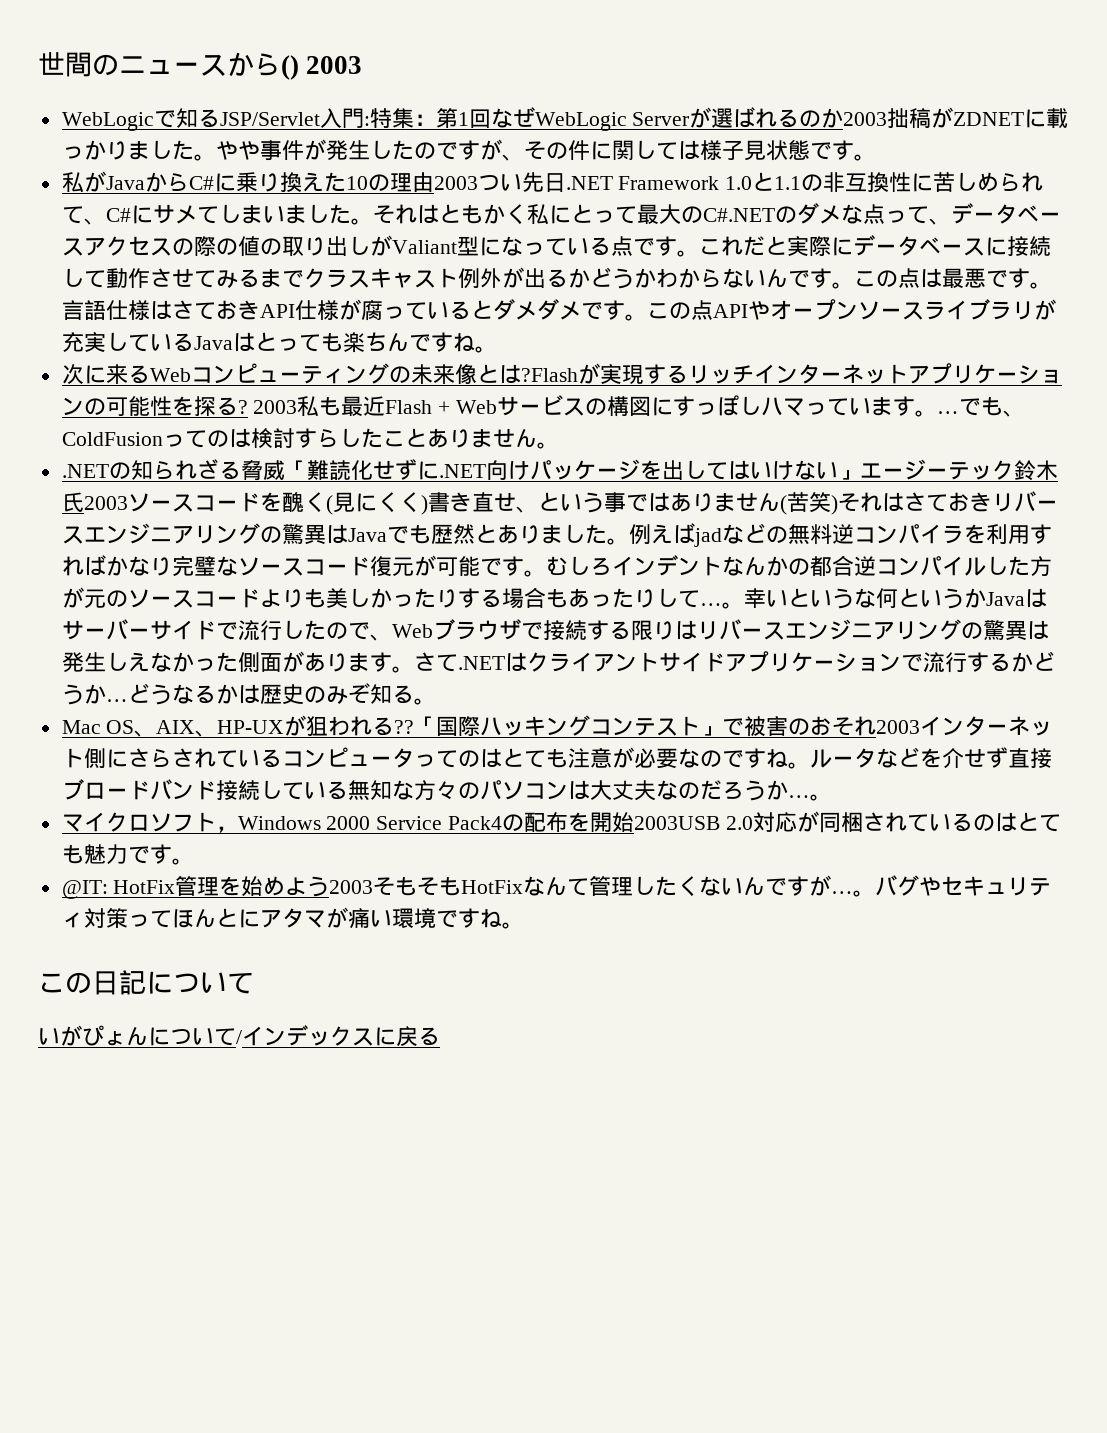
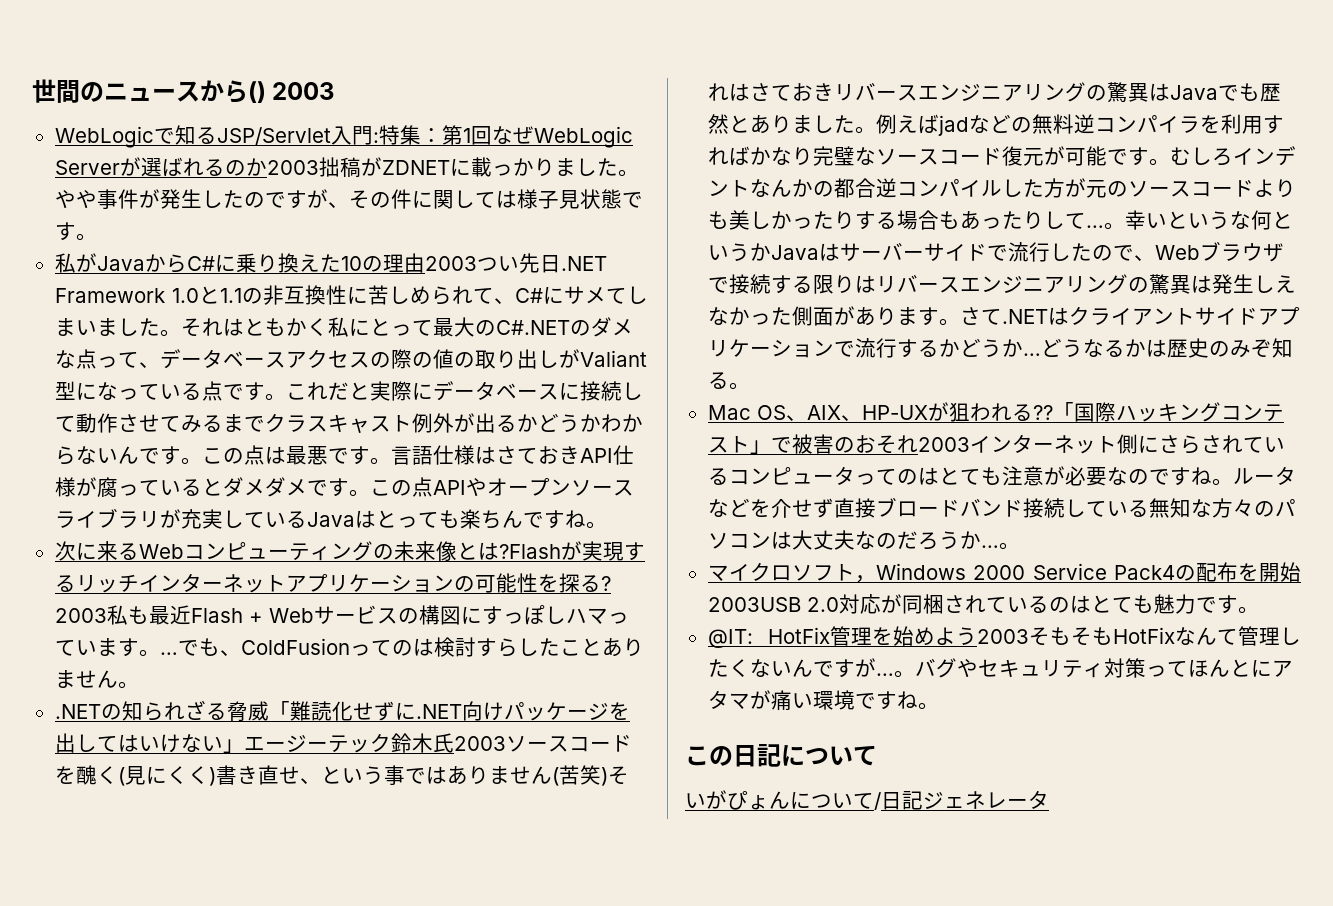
- いがぴょんについて/インデックスに戻る
+ いがぴょんについて/日記ジェネレータ

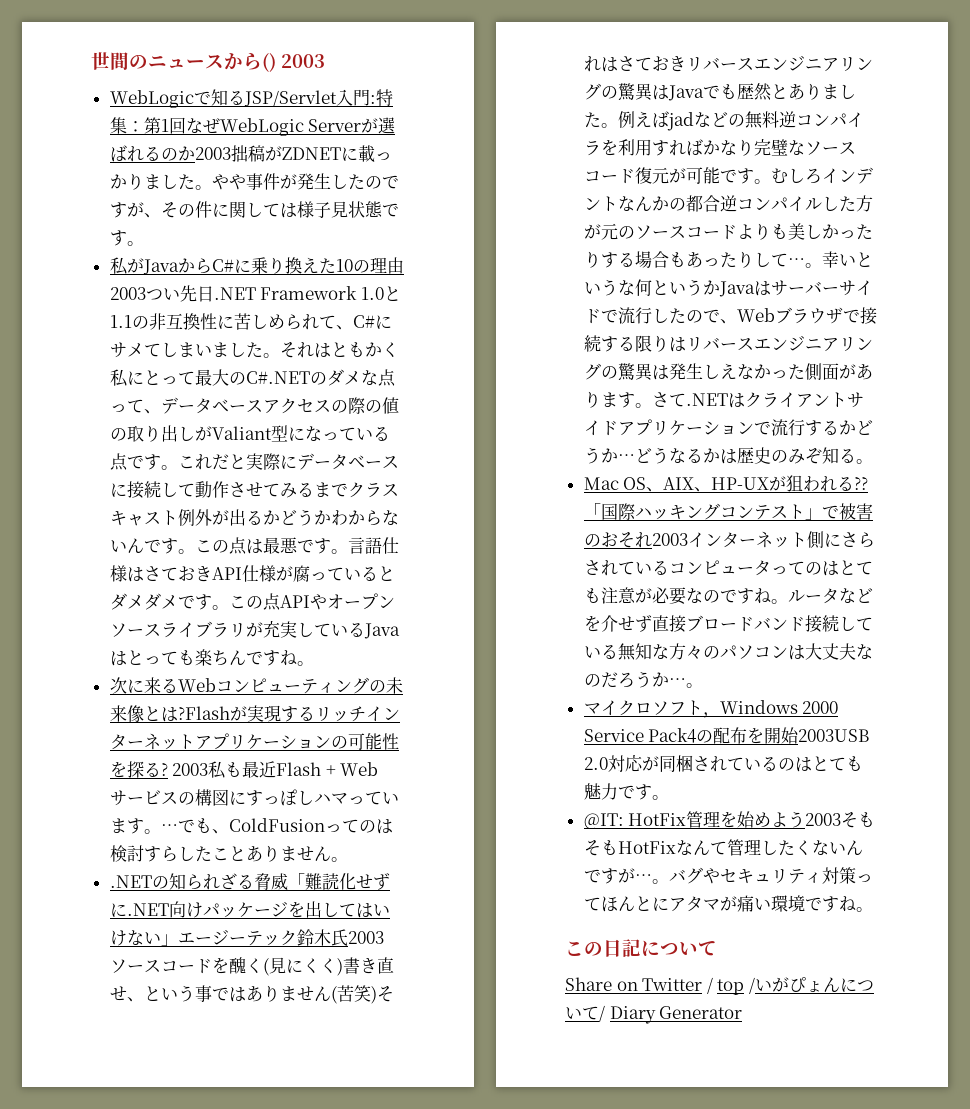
- いがぴょんについて/日記ジェネレータ
+ Share on Twitter / top /いがぴょんについて/ Diary Generator

